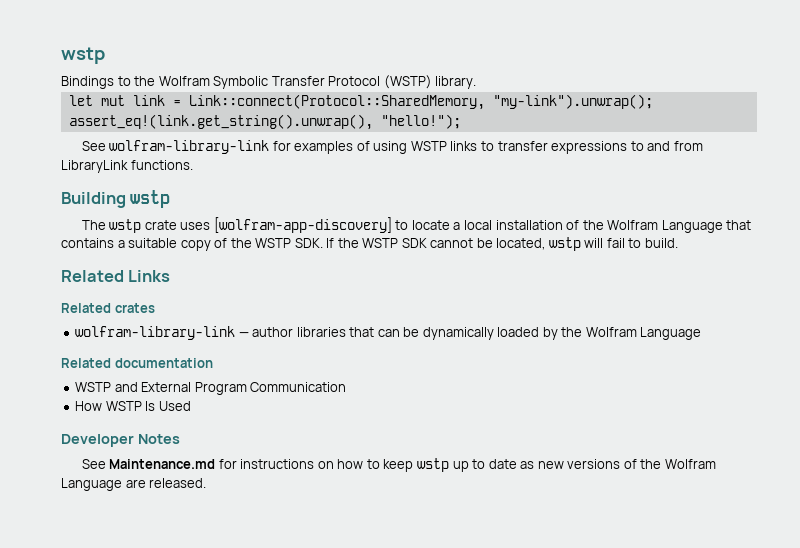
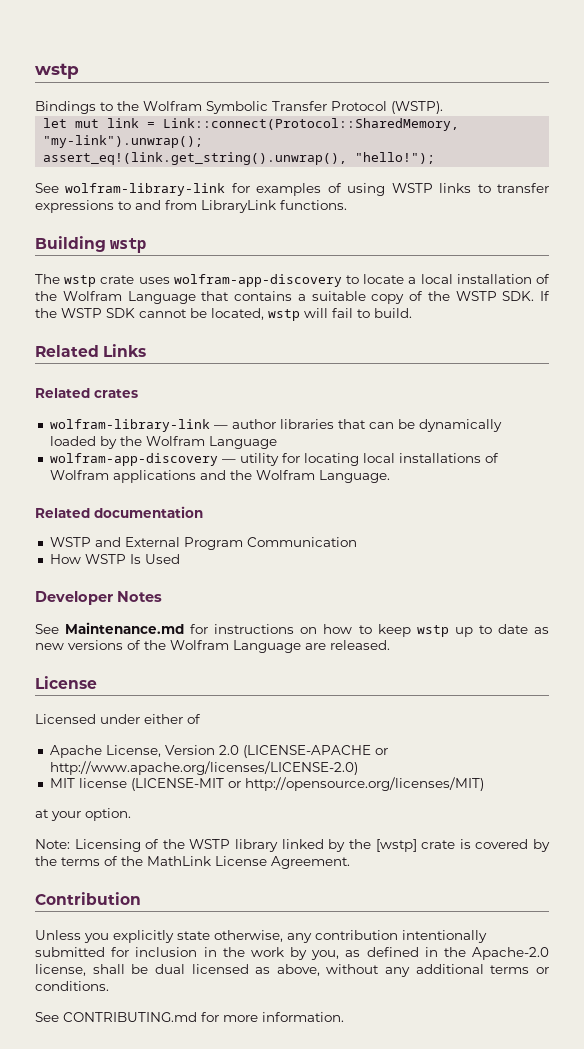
- Bindings to the Wolfram Symbolic Transfer Protocol (WSTP) library.
+ Bindings to the Wolfram Symbolic Transfer Protocol (WSTP).
- The wstp crate uses [wolfram-app-discovery] to locate a local installation of the Wolfram Language that contains a suitable copy of the WSTP SDK. If the WSTP SDK cannot be located, wstp will fail to build.
+ The wstp crate uses wolfram-app-discovery to locate a local installation of the Wolfram Language that contains a suitable copy of the WSTP SDK. If the WSTP SDK cannot be located, wstp will fail to build.
+ wolfram-app-discovery — utility for locating local installations of Wolfram applications and the Wolfram Language.
  See Maintenance.md for instructions on how to keep wstp up to date as new versions of the Wolfram Language are released.
+ License
+ Licensed under either of
+ Apache License, Version 2.0 (LICENSE-APACHE or http://www.apache.org/licenses/LICENSE-2.0)
+ MIT license (LICENSE-MIT or http://opensource.org/licenses/MIT)
+ at your option.
+ Note: Licensing of the WSTP library linked by the [wstp] crate is covered by the terms of the MathLink License Agreement.
+ Contribution
+ Unless you explicitly state otherwise, any contribution intentionally submitted for inclusion in the work by you, as defined in the Apache-2.0 license, shall be dual licensed as above, without any additional terms or conditions.
+ See CONTRIBUTING.md for more information.

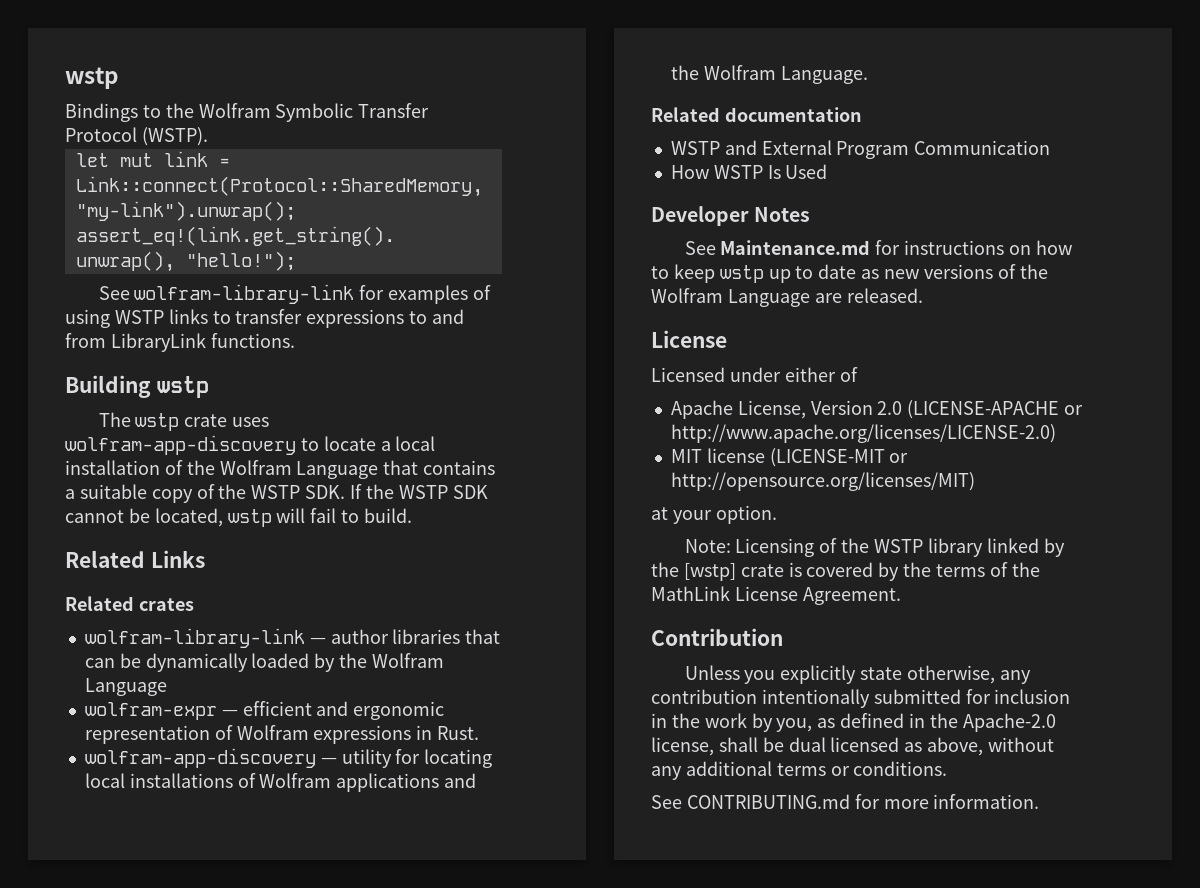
+ wolfram-expr — efficient and ergonomic representation of Wolfram expressions in Rust.

